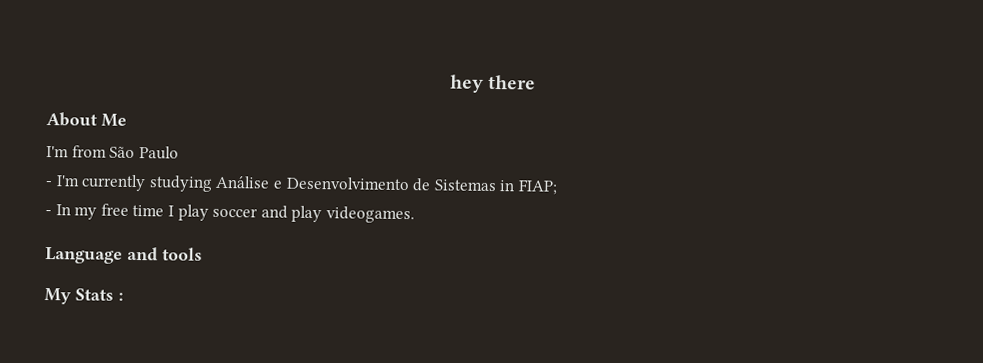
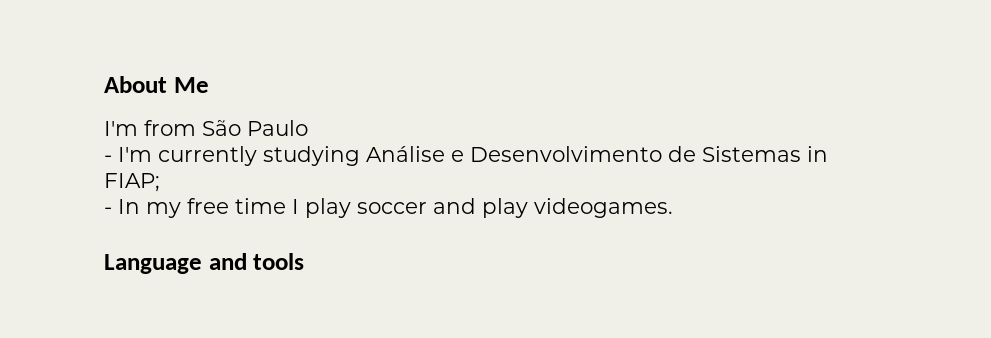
- hey there
- My Stats :

